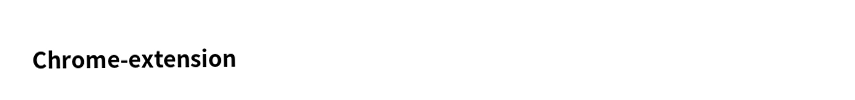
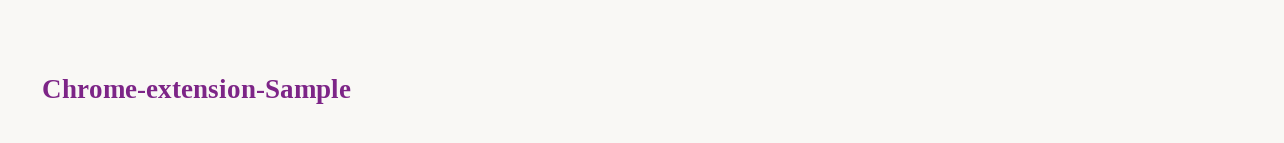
- Chrome-extension
+ Chrome-extension-Sample

